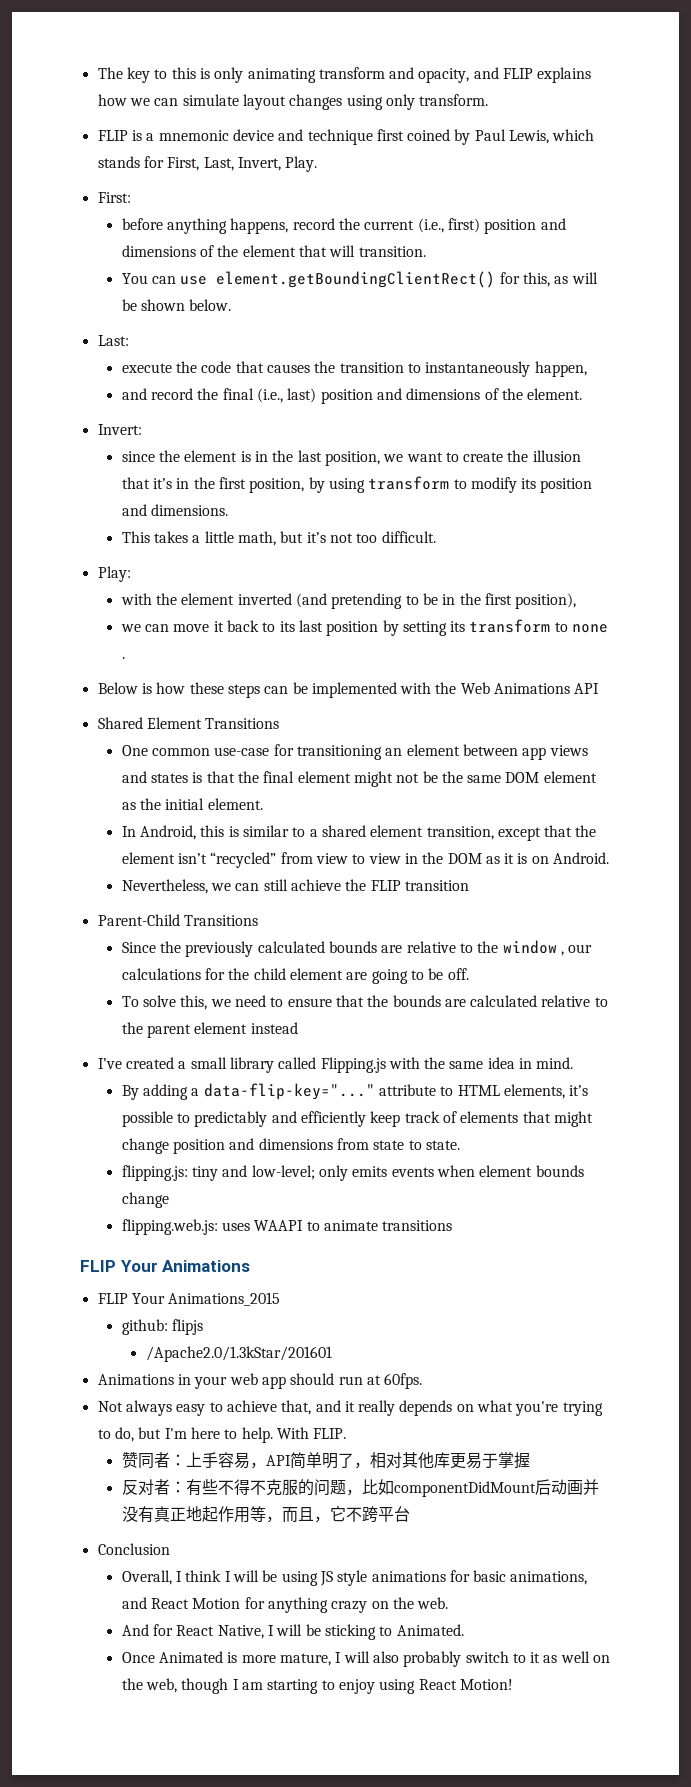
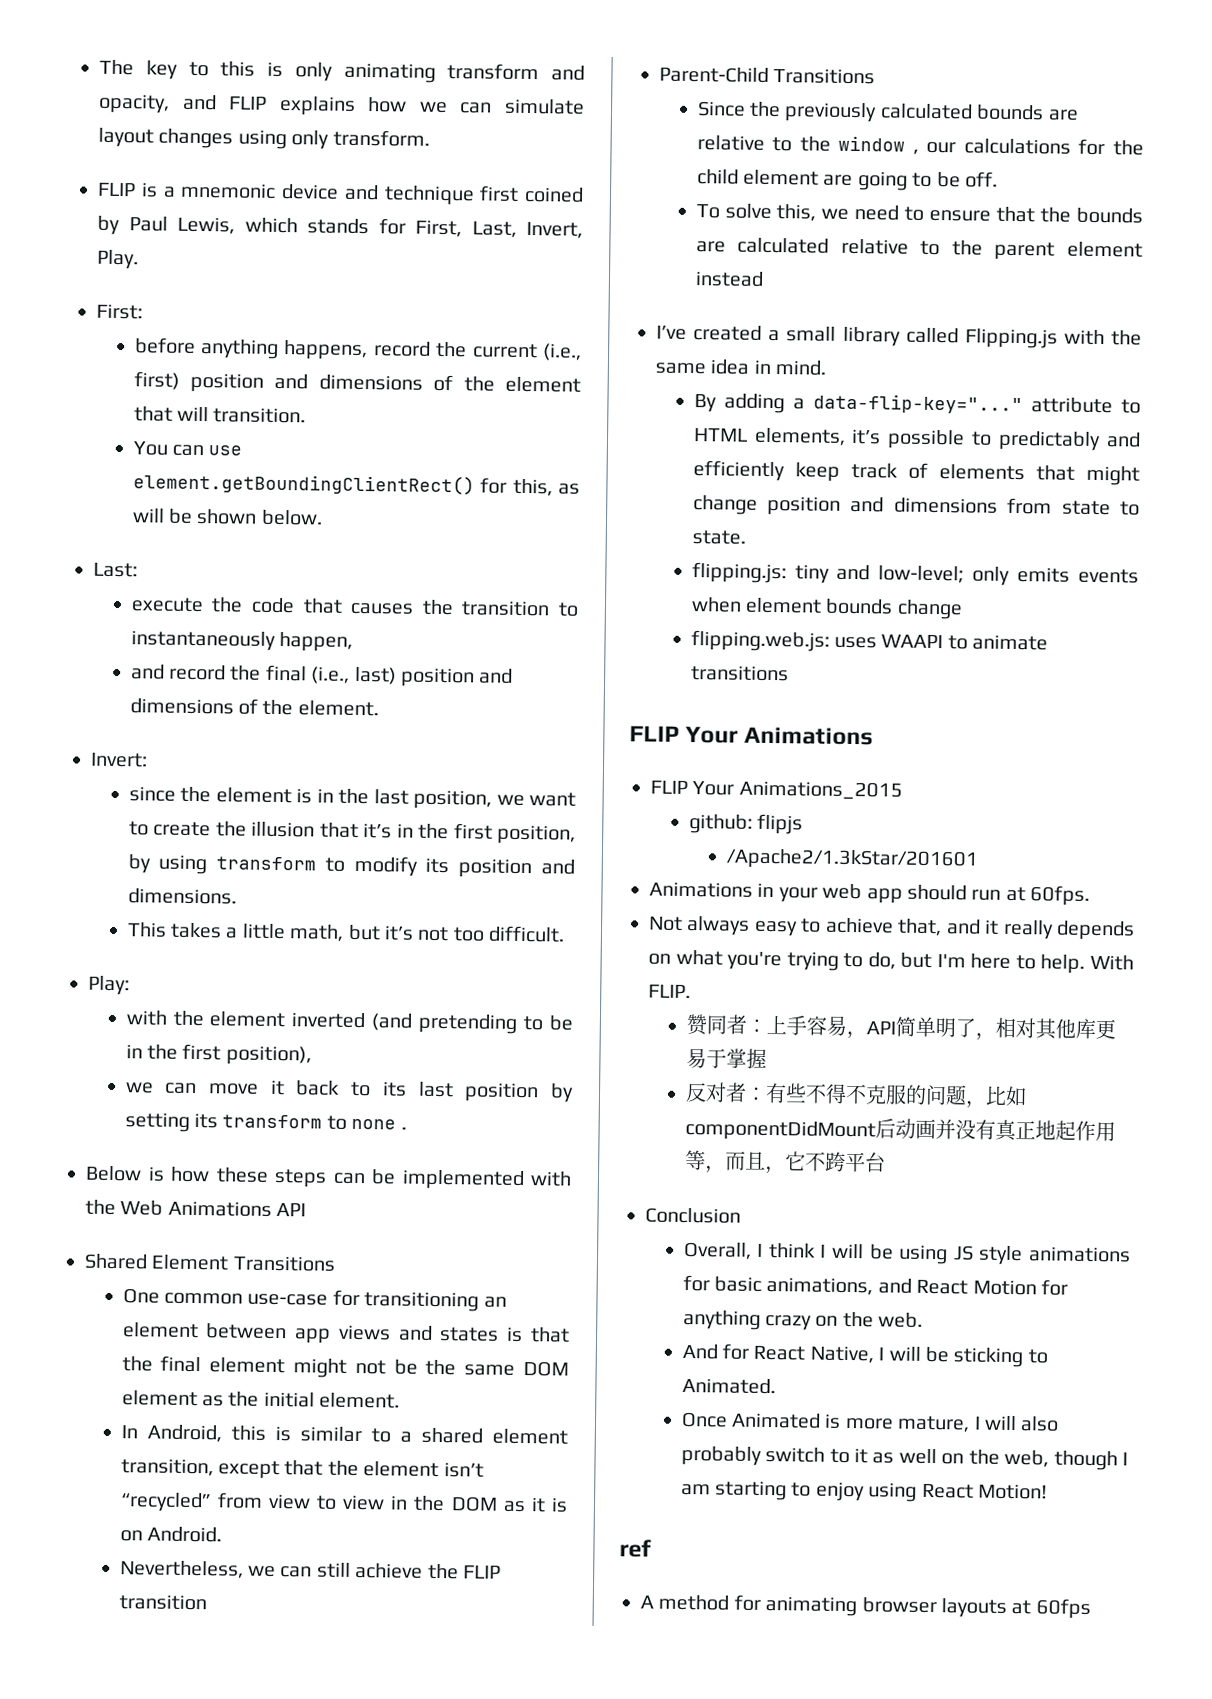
- /Apache2.0/1.3kStar/201601
+ /Apache2/1.3kStar/201601
+ ref
+ A method for animating browser layouts at 60fps

